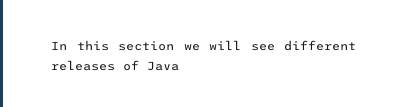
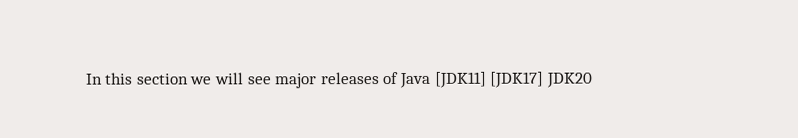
- In this section we will see different releases of Java
+ In this section we will see major releases of Java [JDK11] [JDK17] JDK20

